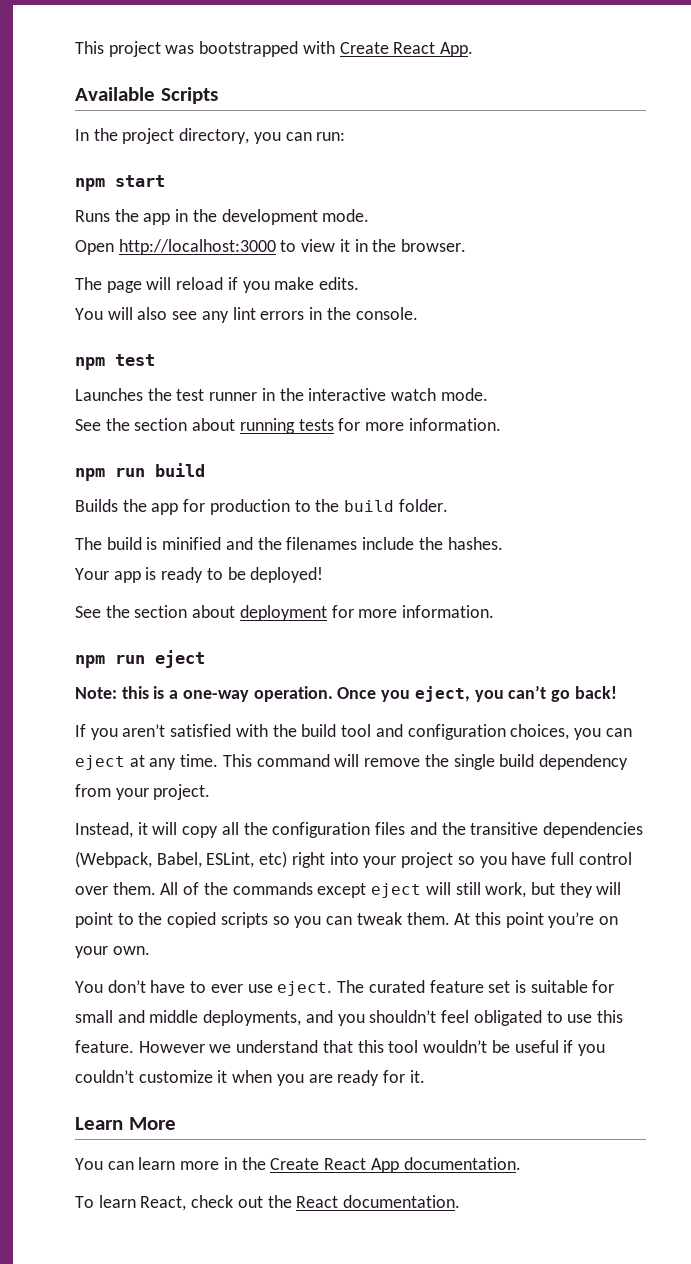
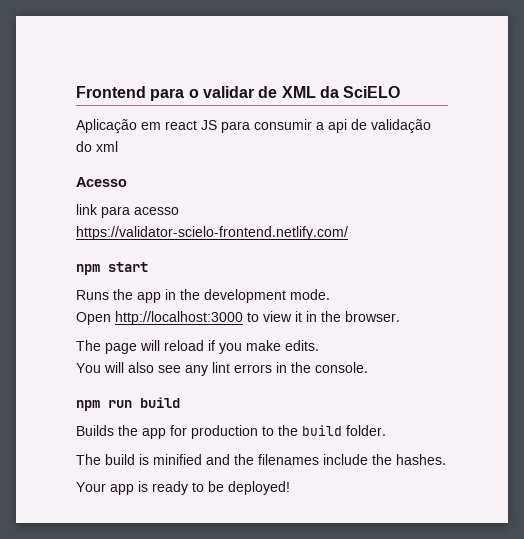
- This project was bootstrapped with Create React App.
- Available Scripts
- In the project directory, you can run:
+ Frontend para o validar de XML da SciELO
+ Aplicação em react JS para consumir a api de validação do xml
+ Acesso
+ link para acesso https://validator-scielo-frontend.netlify.com/
- npm test
- Launches the test runner in the interactive watch mode.
- See the section about running tests for more information.
- See the section about deployment for more information.
- npm run eject
- Note: this is a one-way operation. Once you eject, you can’t go back!
- If you aren’t satisfied with the build tool and configuration choices, you can eject at any time. This command will remove the single build dependency from your project.
- Instead, it will copy all the configuration files and the transitive dependencies (Webpack, Babel, ESLint, etc) right into your project so you have full control over them. All of the commands except eject will still work, but they will point to the copied scripts so you can tweak them. At this point you’re on your own.
- You don’t have to ever use eject. The curated feature set is suitable for small and middle deployments, and you shouldn’t feel obligated to use this feature. However we understand that this tool wouldn’t be useful if you couldn’t customize it when you are ready for it.
- Learn More
- You can learn more in the Create React App documentation.
- To learn React, check out the React documentation.

